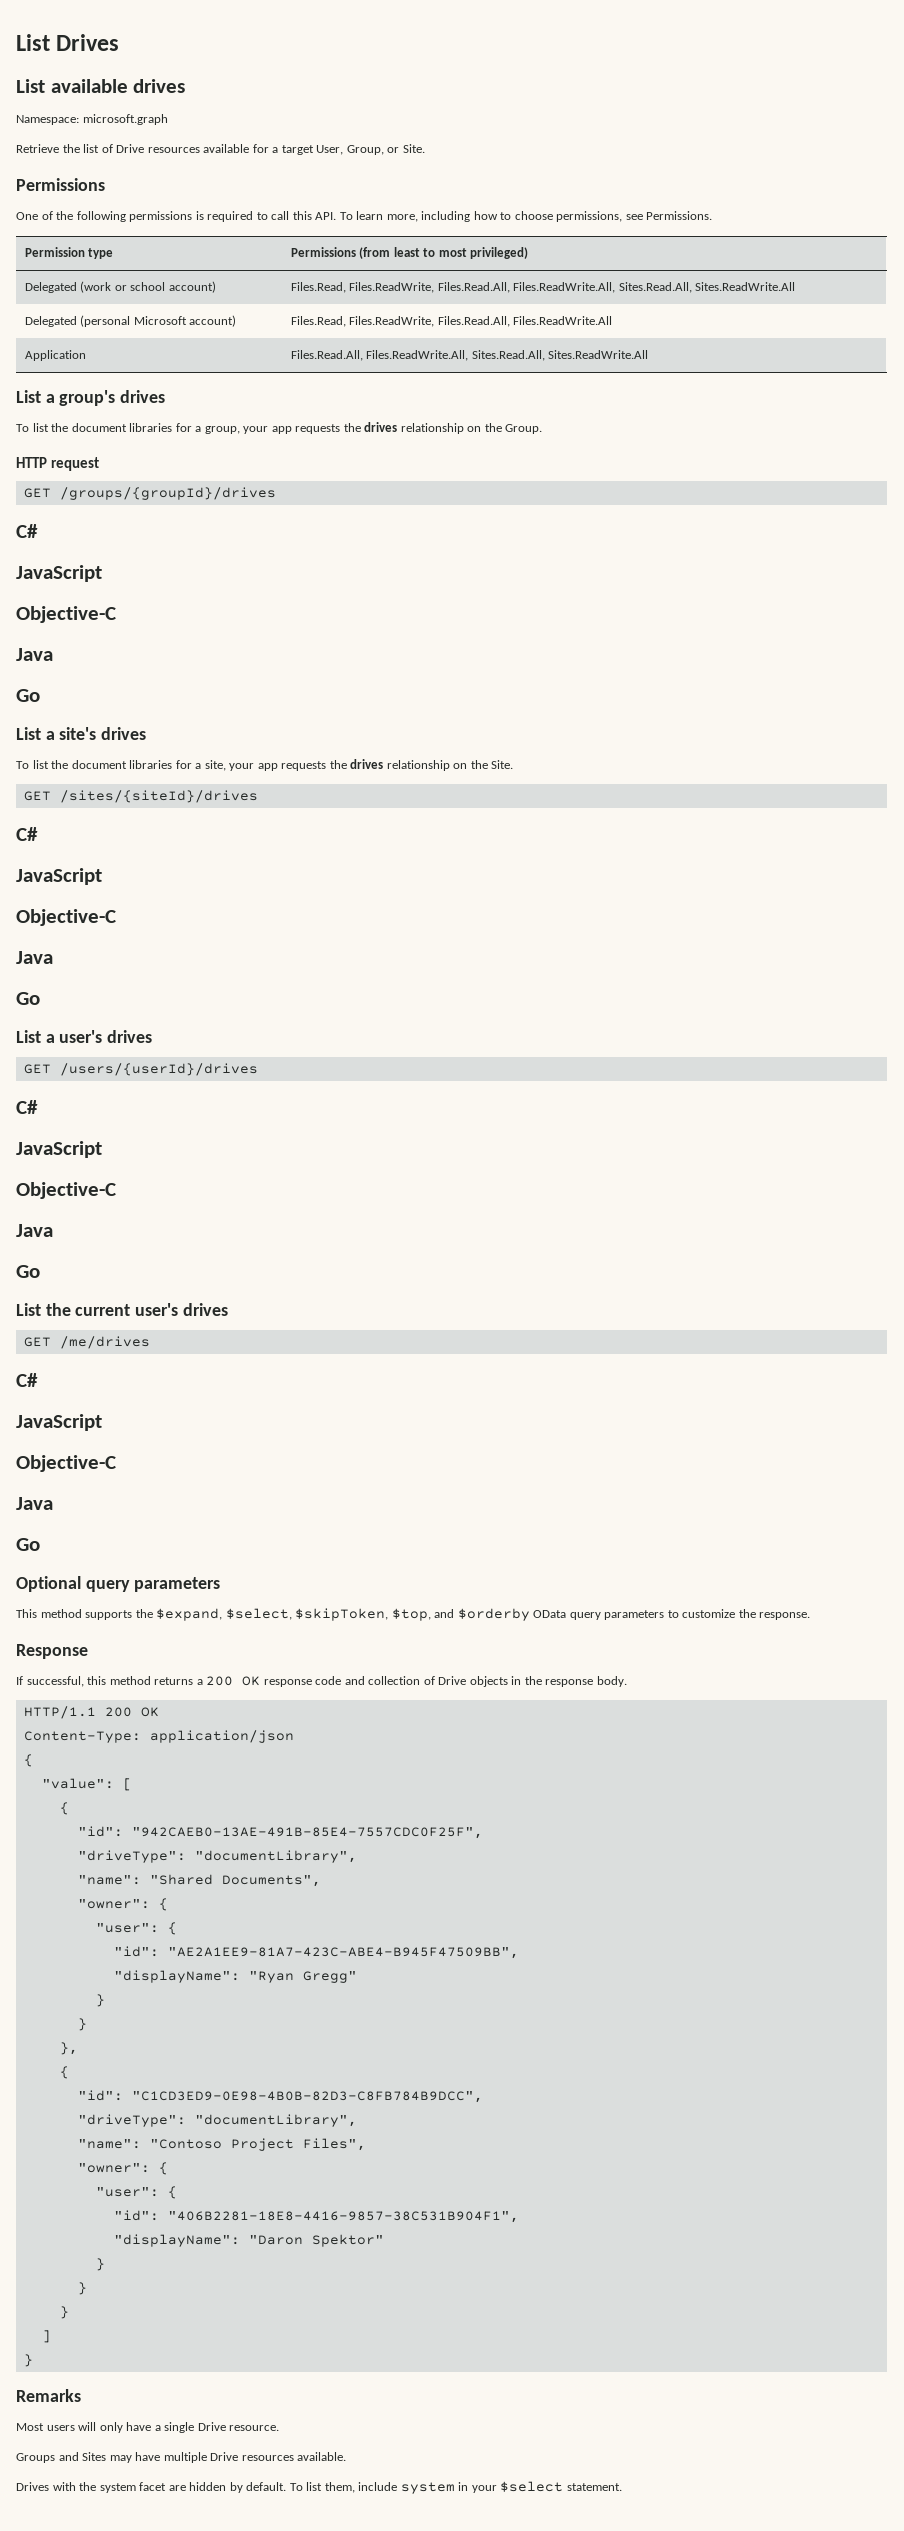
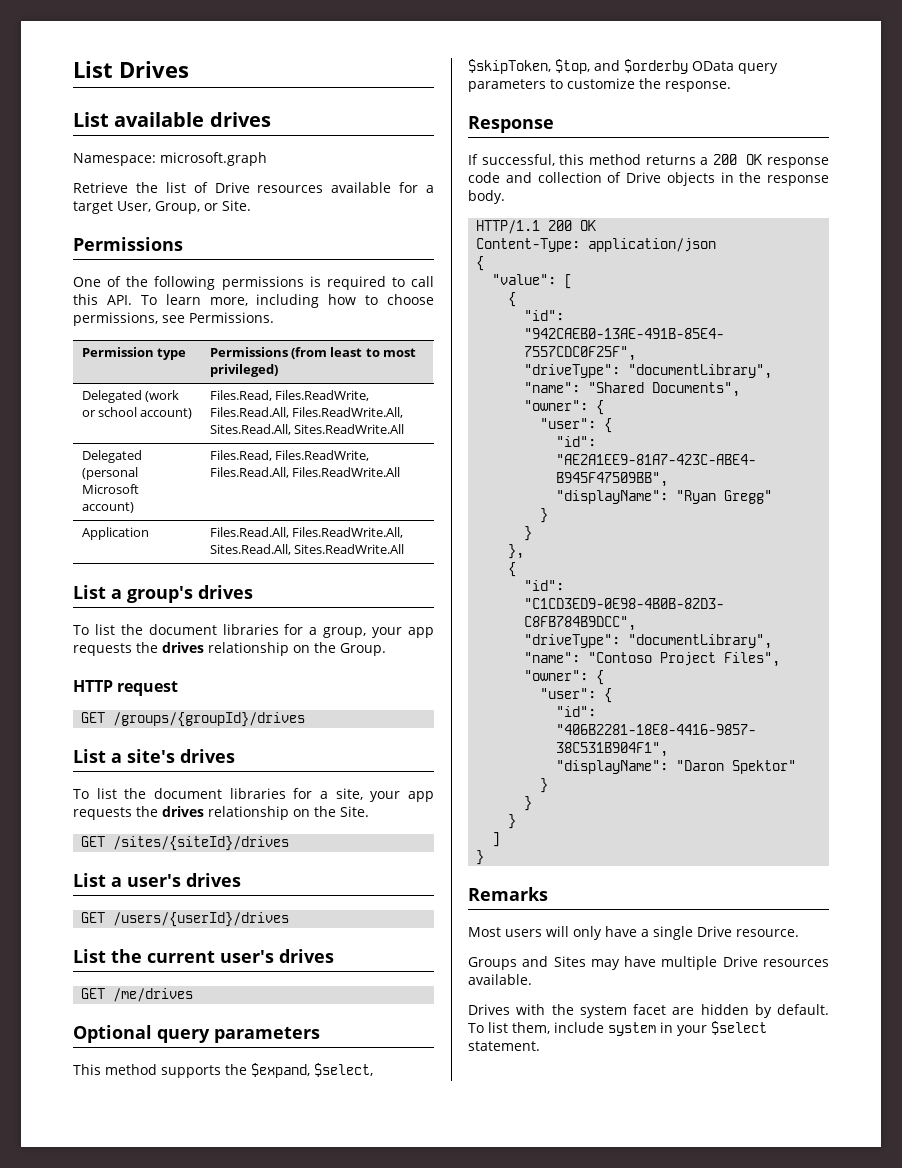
  GET /groups/{groupId}/drives
- C#
- JavaScript
- Objective-C
- Java
- Go
  GET /sites/{siteId}/drives
- C#
- JavaScript
- Objective-C
- Java
- Go
  GET /users/{userId}/drives
- C#
- JavaScript
- Objective-C
- Java
- Go
  GET /me/drives
- C#
- JavaScript
- Objective-C
- Java
- Go

